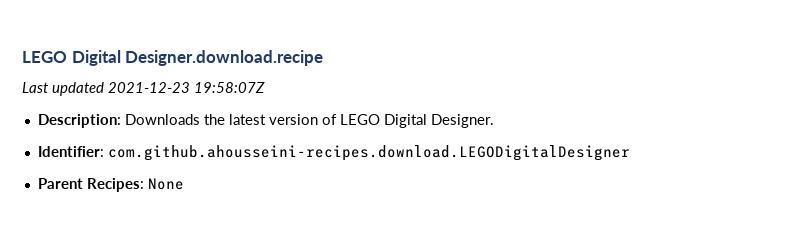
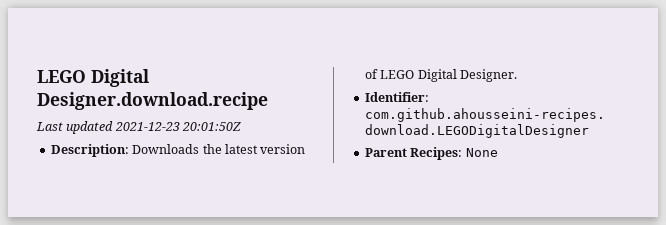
- Last updated 2021-12-23 19:58:07Z
+ Last updated 2021-12-23 20:01:50Z

